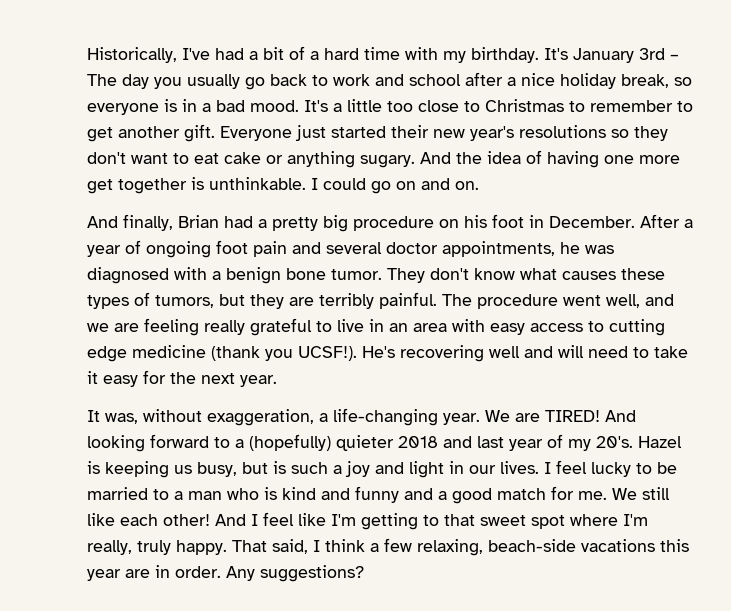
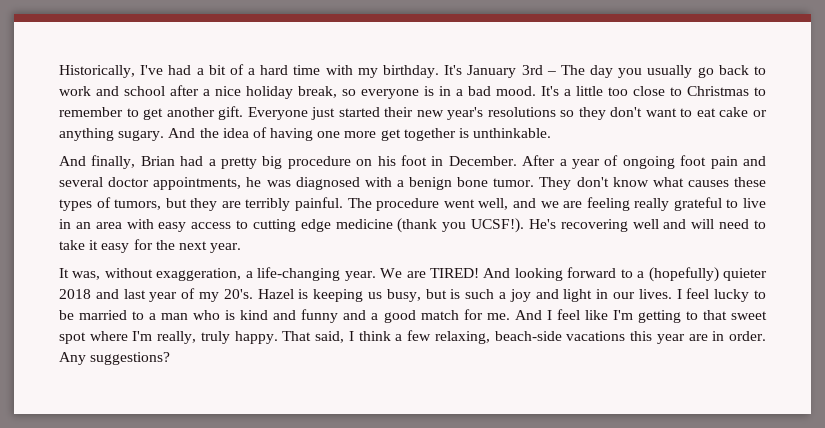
- I could go on and on.
- We still like each other!

